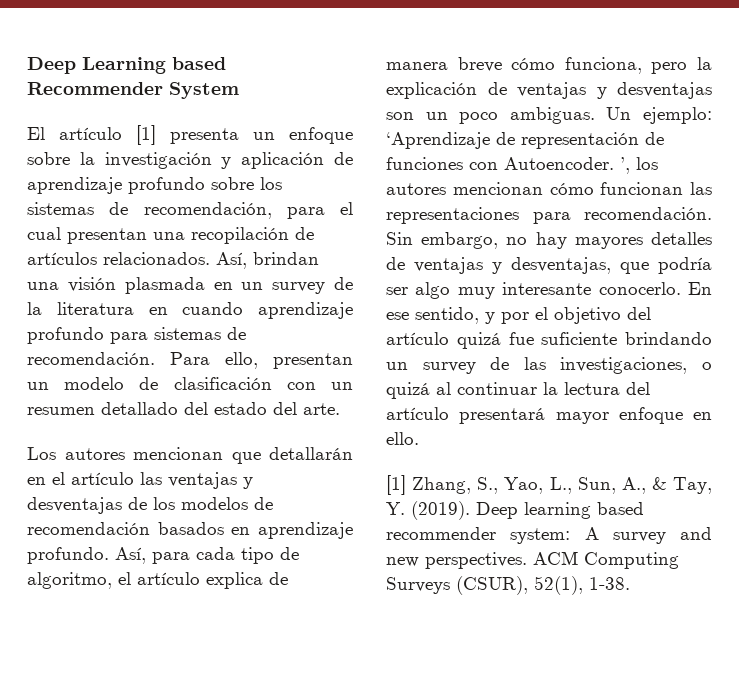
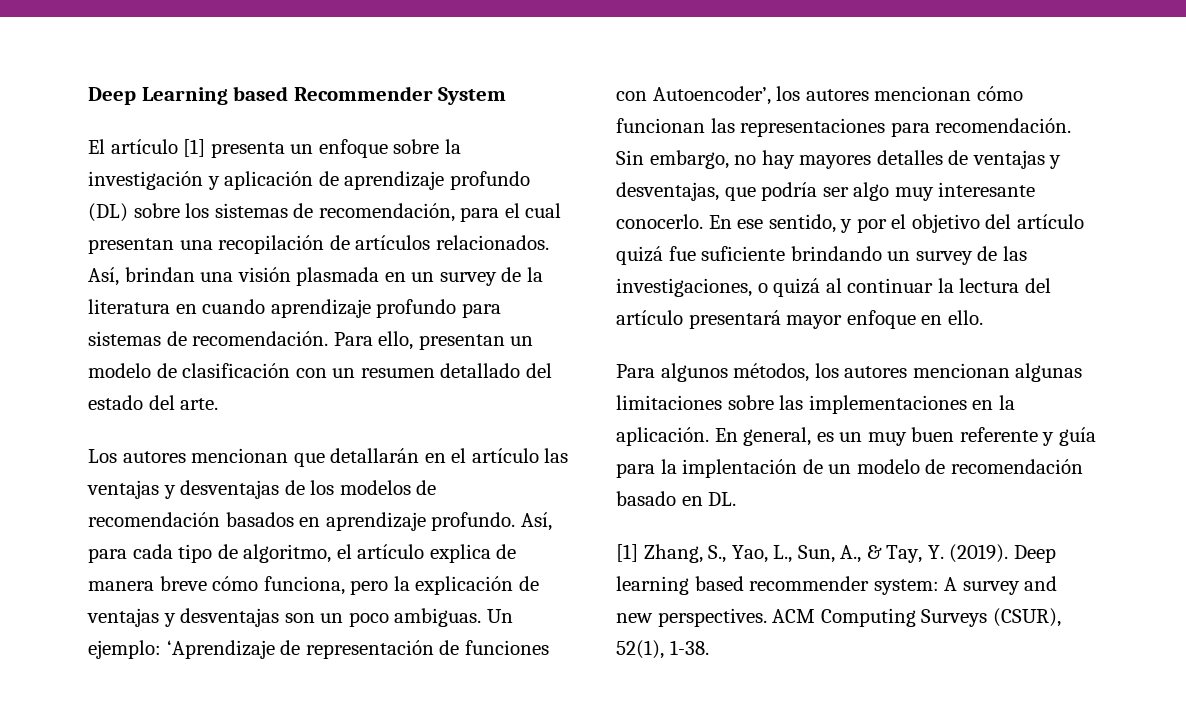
- El artículo [1] presenta un enfoque sobre la investigación y aplicación de aprendizaje profundo sobre los sistemas de recomendación, para el cual presentan una recopilación de artículos relacionados.
+ El artículo [1] presenta un enfoque sobre la investigación y aplicación de aprendizaje profundo (DL) sobre los sistemas de recomendación, para el cual presentan una recopilación de artículos relacionados.
- Un ejemplo: ‘Aprendizaje de representación de funciones con Autoencoder. ’, los autores mencionan cómo funcionan las representaciones para recomendación.
+ Un ejemplo: ‘Aprendizaje de representación de funciones con Autoencoder’, los autores mencionan cómo funcionan las representaciones para recomendación.
+ Para algunos métodos, los autores mencionan algunas limitaciones sobre las implementaciones en la aplicación. En general, es un muy buen referente y guía para la implentación de un modelo de recomendación basado en DL.

